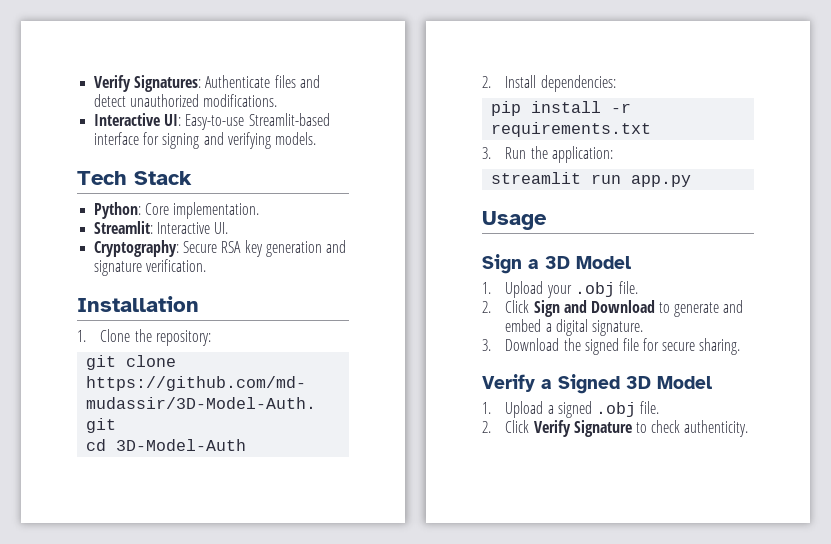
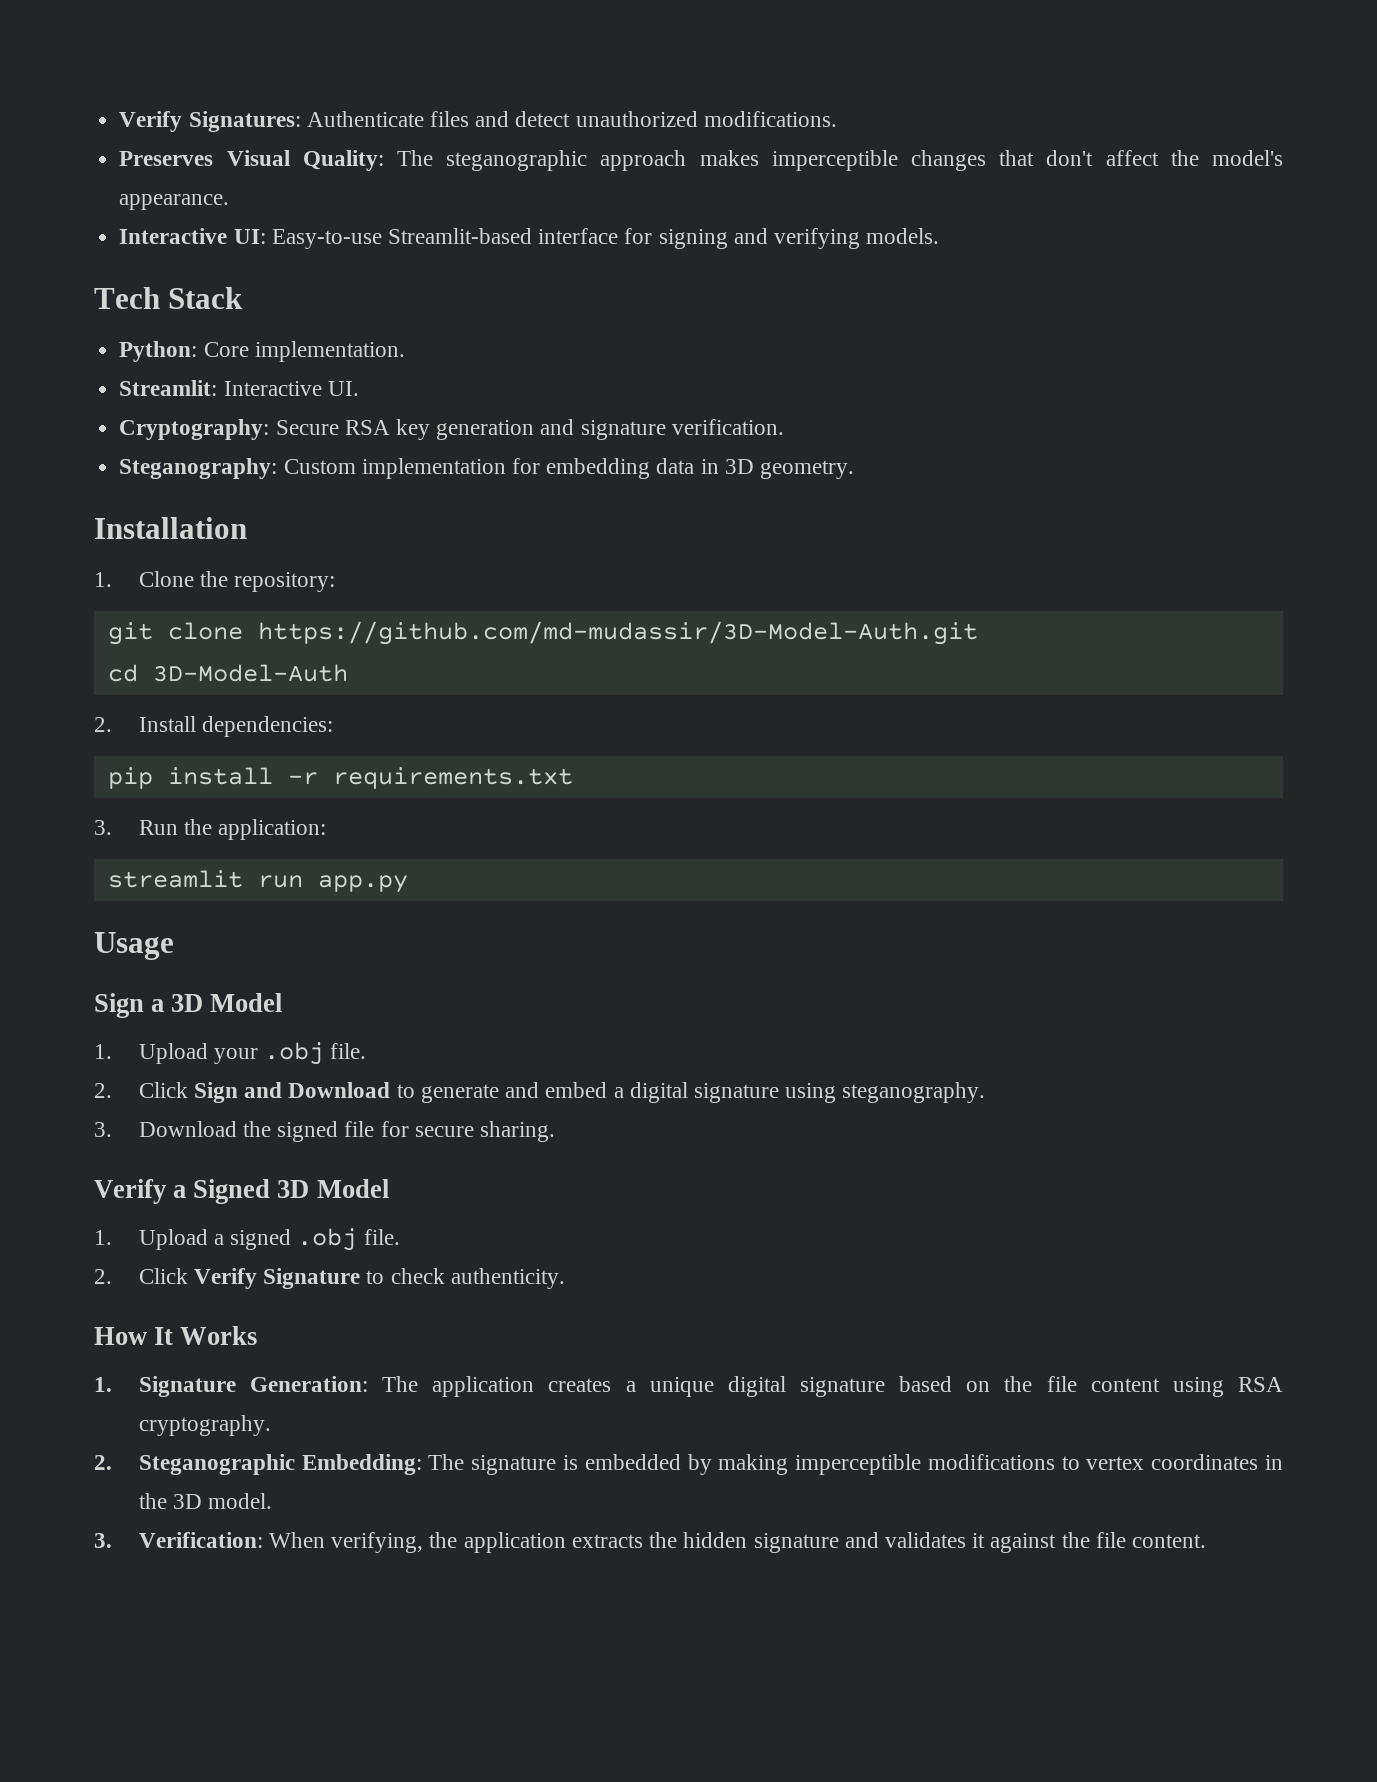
+ Preserves Visual Quality: The steganographic approach makes imperceptible changes that don't affect the model's appearance.
+ Steganography: Custom implementation for embedding data in 3D geometry.
- 2. Click Sign and Download to generate and embed a digital signature.
+ 2. Click Sign and Download to generate and embed a digital signature using steganography.
+ How It Works
+ 1. Signature Generation: The application creates a unique digital signature based on the file content using RSA cryptography.
+ 2. Steganographic Embedding: The signature is embedded by making imperceptible modifications to vertex coordinates in the 3D model.
+ 3. Verification: When verifying, the application extracts the hidden signature and validates it against the file content.

